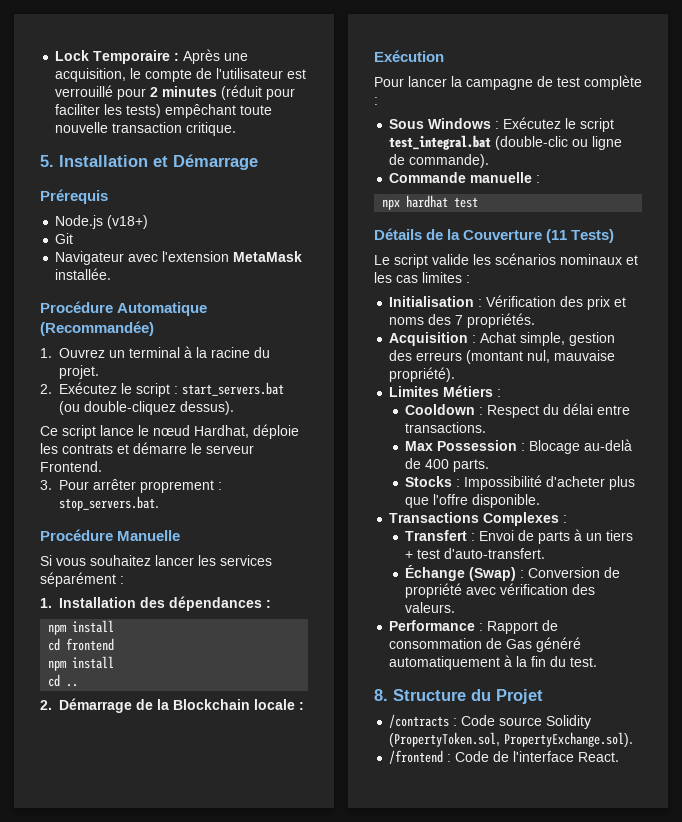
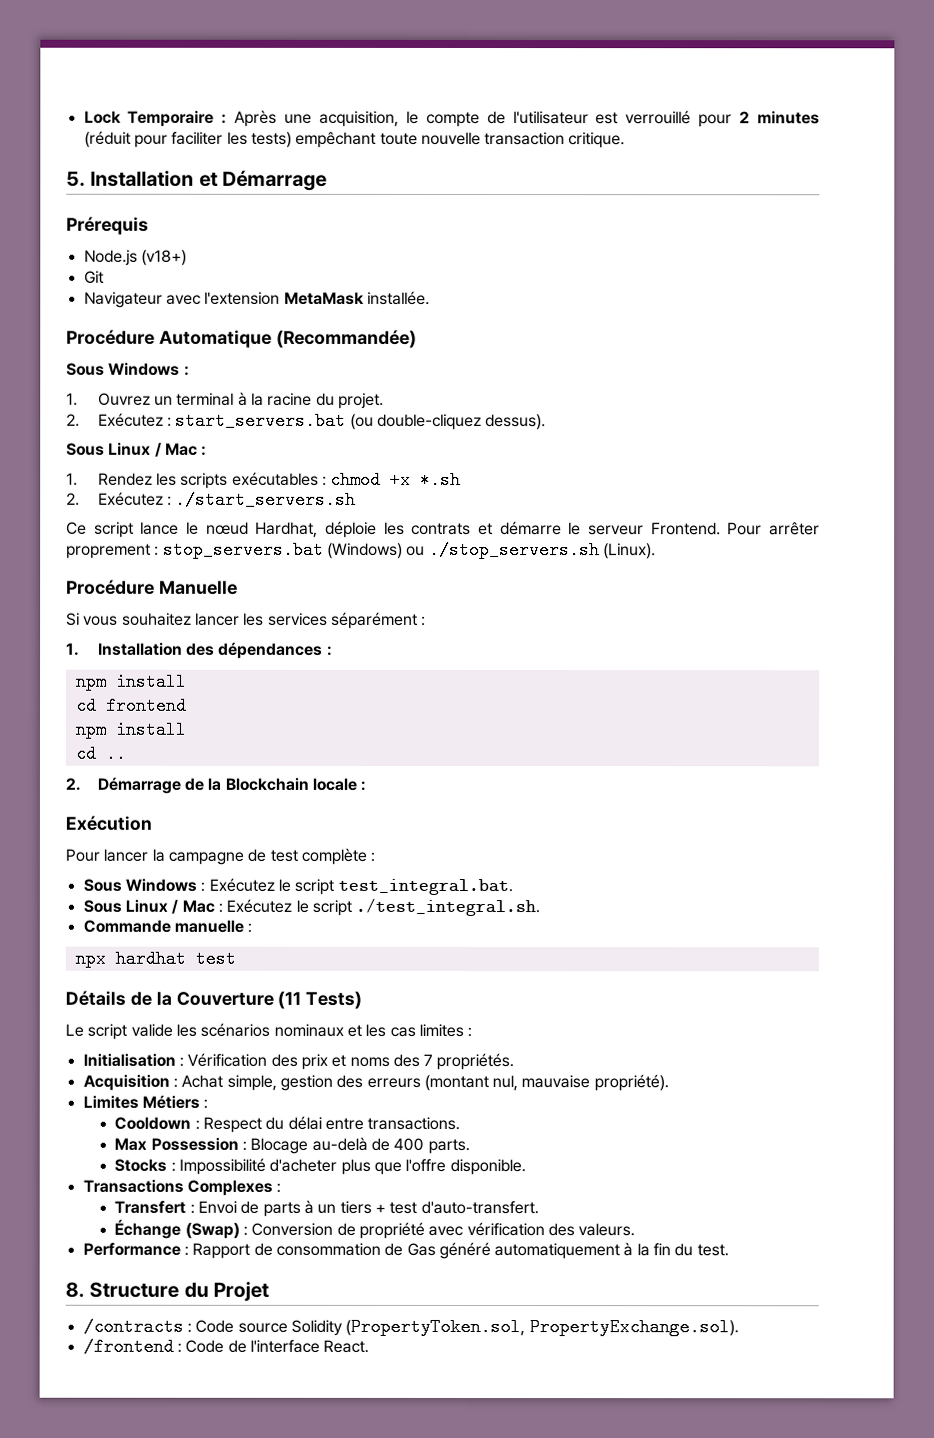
  Procédure Automatique (Recommandée)
+ Sous Windows :
- 2. Exécutez le script : start_servers.bat (ou double-cliquez dessus).
+ 2. Exécutez : start_servers.bat (ou double-cliquez dessus).
+ Sous Linux / Mac :
+ 1. Rendez les scripts exécutables : chmod +x *.sh
+ 2. Exécutez : ./start_servers.sh
- Ce script lance le nœud Hardhat, déploie les contrats et démarre le serveur Frontend.
- 3. Pour arrêter proprement : stop_servers.bat.
+ Ce script lance le nœud Hardhat, déploie les contrats et démarre le serveur Frontend. Pour arrêter proprement : stop_servers.bat (Windows) ou ./stop_servers.sh (Linux).
- Sous Windows : Exécutez le script test_integral.bat (double-clic ou ligne de commande).
+ Sous Windows : Exécutez le script test_integral.bat.
+ Sous Linux / Mac : Exécutez le script ./test_integral.sh.

